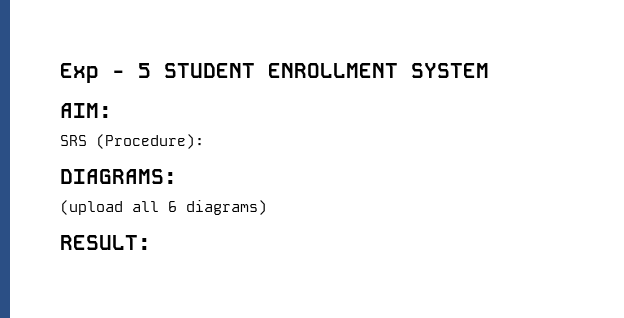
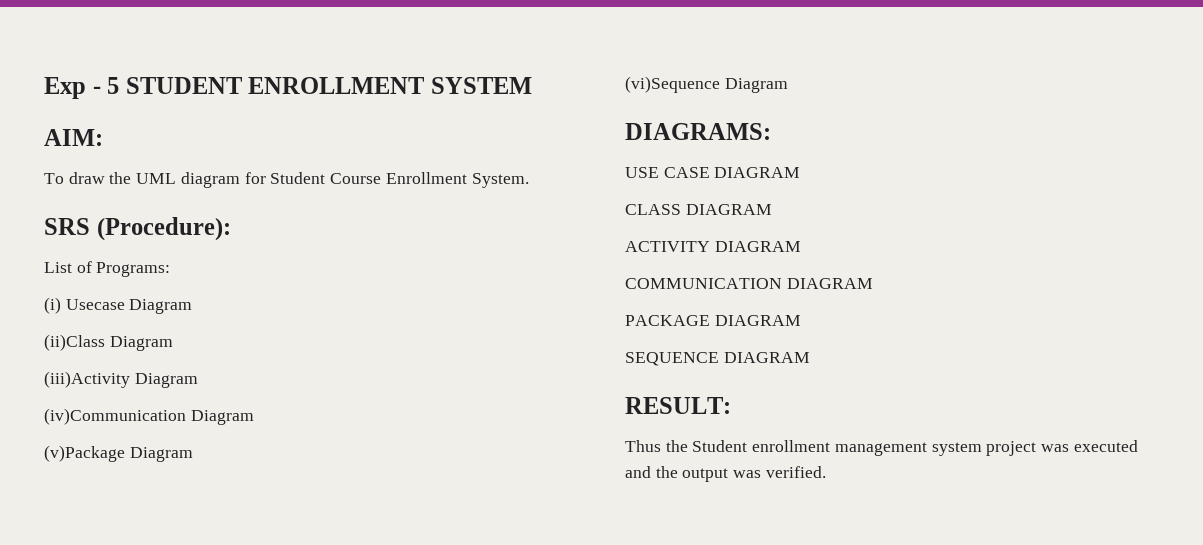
+ To draw the UML diagram for Student Course Enrollment System.
  SRS (Procedure):
+ List of Programs:
+ (i) Usecase Diagram
+ (ii)Class Diagram
+ (iii)Activity Diagram
+ (iv)Communication Diagram
+ (v)Package Diagram
+ (vi)Sequence Diagram
  DIAGRAMS:
- (upload all 6 diagrams)
+ USE CASE DIAGRAM
+ CLASS DIAGRAM
+ ACTIVITY DIAGRAM
+ COMMUNICATION DIAGRAM
+ PACKAGE DIAGRAM
+ SEQUENCE DIAGRAM
  RESULT:
+ Thus the Student enrollment management system project was executed and the output was verified.

